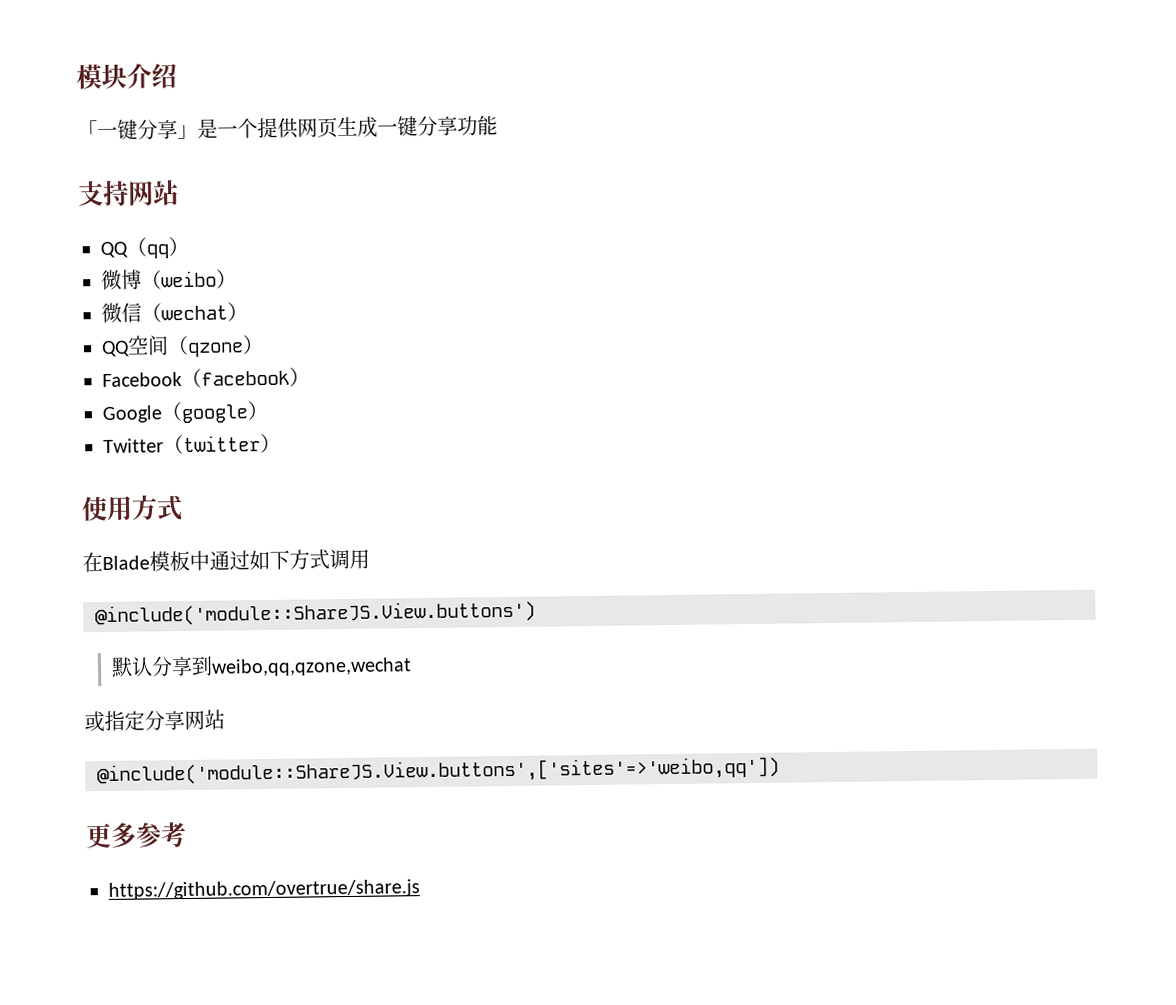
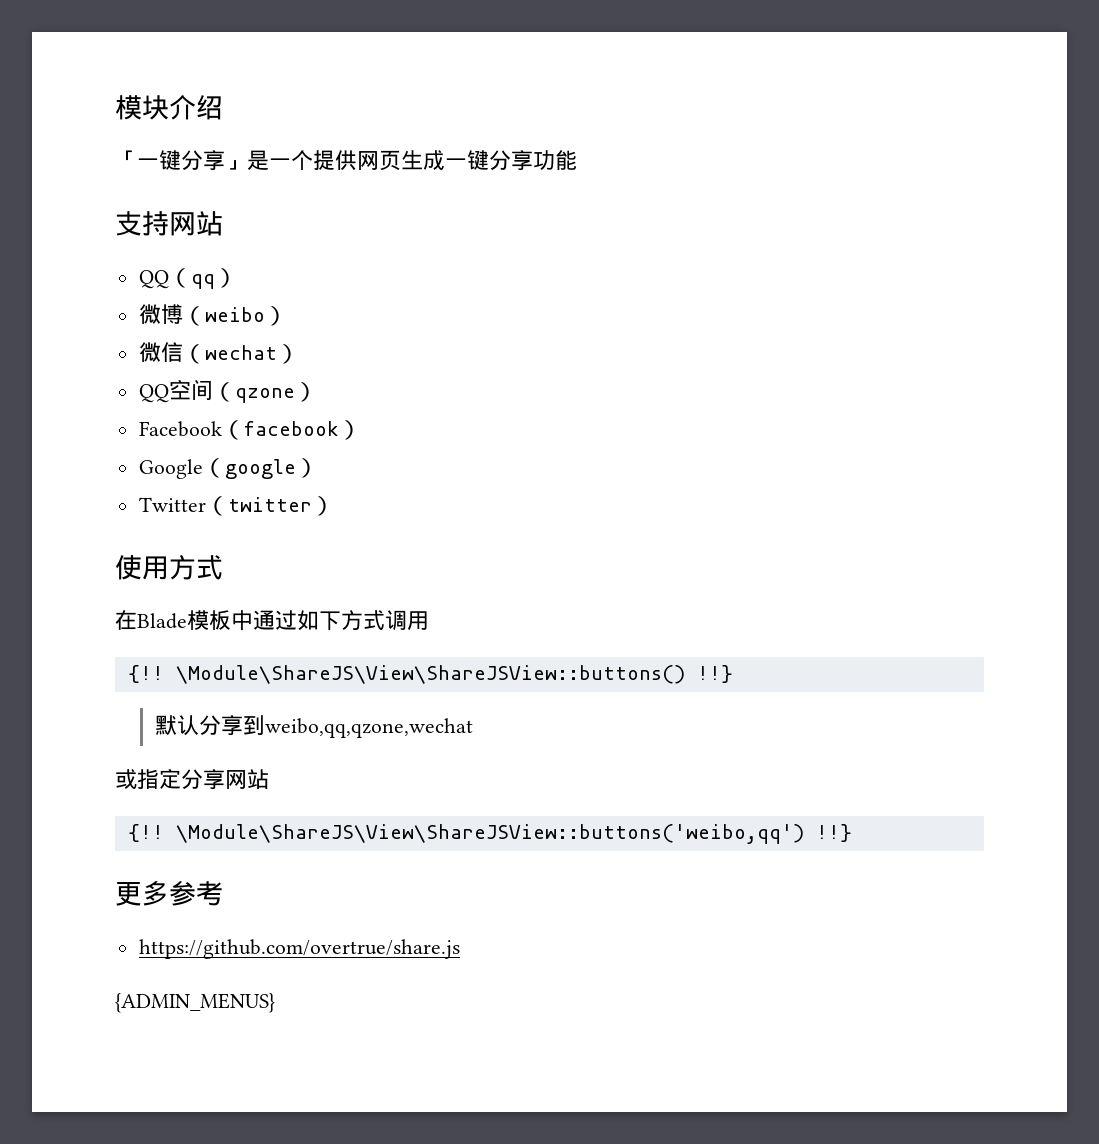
- @include('module::ShareJS.View.buttons')
+ {!! \Module\ShareJS\View\ShareJSView::buttons() !!}
- @include('module::ShareJS.View.buttons',['sites'=>'weibo,qq'])
+ {!! \Module\ShareJS\View\ShareJSView::buttons('weibo,qq') !!}
+ {ADMIN_MENUS}

